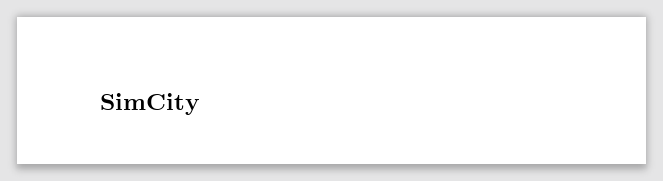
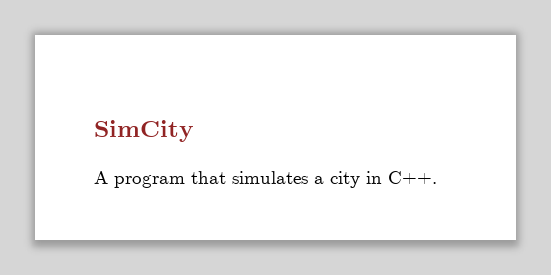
+ A program that simulates a city in C++.

